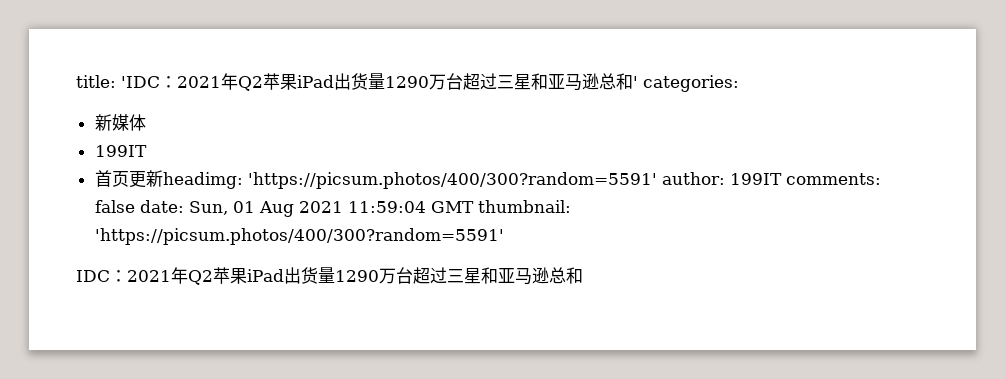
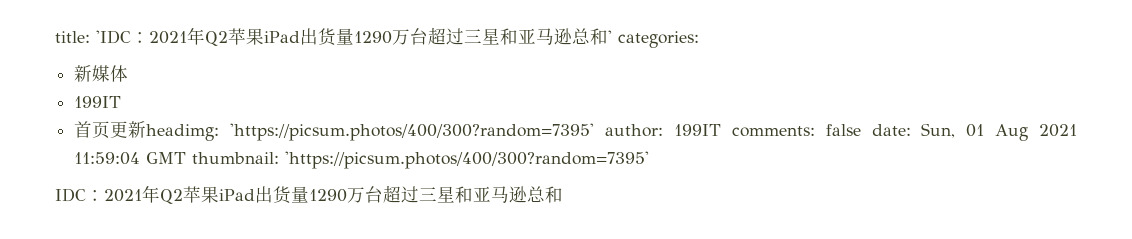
- 首页更新headimg: 'https://picsum.photos/400/300?random=5591' author: 199IT comments: false date: Sun, 01 Aug 2021 11:59:04 GMT thumbnail: 'https://picsum.photos/400/300?random=5591'
+ 首页更新headimg: 'https://picsum.photos/400/300?random=7395' author: 199IT comments: false date: Sun, 01 Aug 2021 11:59:04 GMT thumbnail: 'https://picsum.photos/400/300?random=7395'

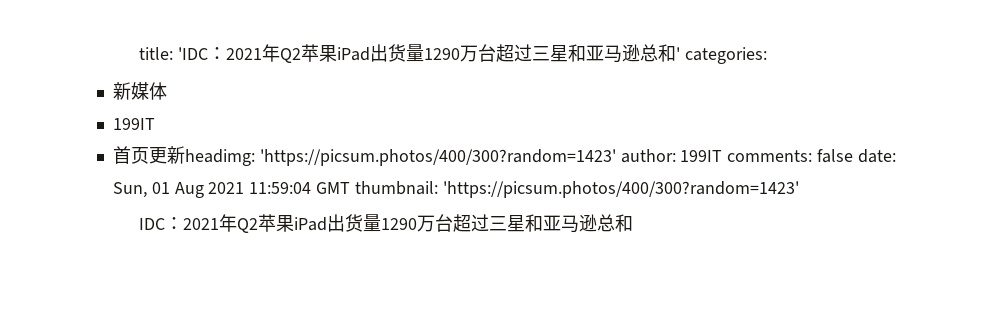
- 首页更新headimg: 'https://picsum.photos/400/300?random=7395' author: 199IT comments: false date: Sun, 01 Aug 2021 11:59:04 GMT thumbnail: 'https://picsum.photos/400/300?random=7395'
+ 首页更新headimg: 'https://picsum.photos/400/300?random=1423' author: 199IT comments: false date: Sun, 01 Aug 2021 11:59:04 GMT thumbnail: 'https://picsum.photos/400/300?random=1423'

